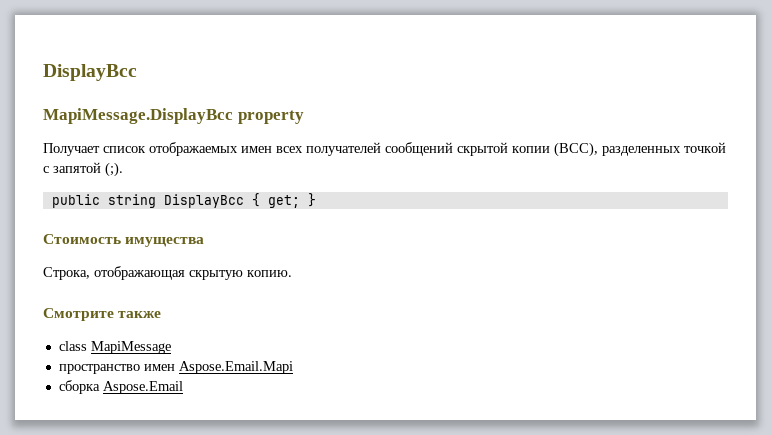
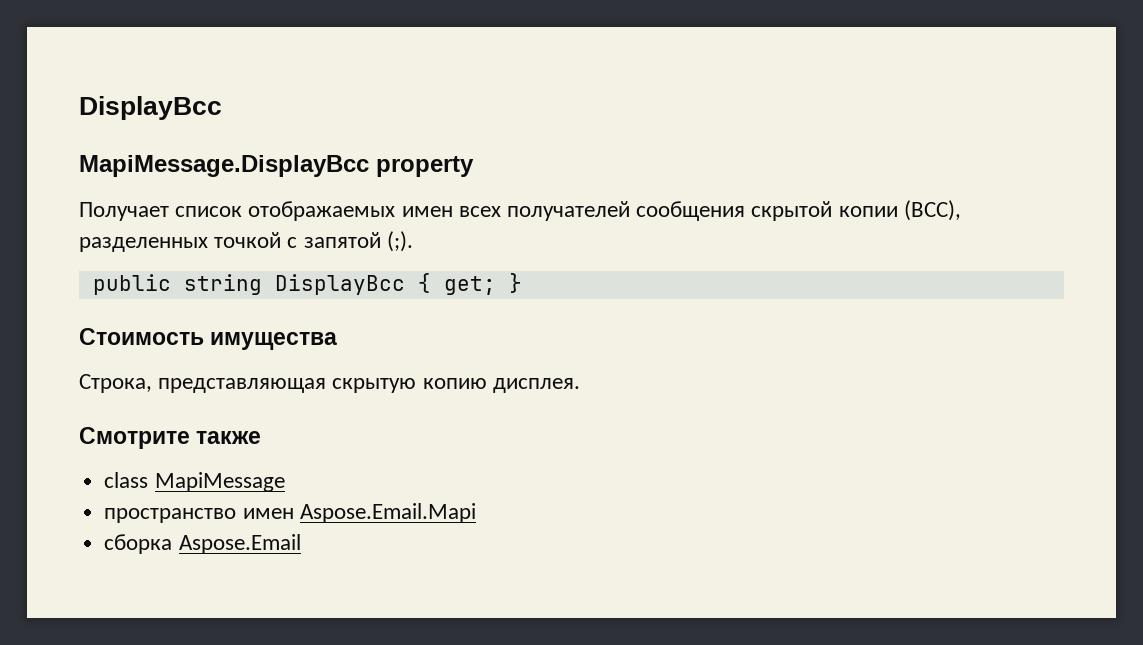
- Получает список отображаемых имен всех получателей сообщений скрытой копии (BCC), разделенных точкой с запятой (;).
+ Получает список отображаемых имен всех получателей сообщения скрытой копии (BCC), разделенных точкой с запятой (;).
- Строка, отображающая скрытую копию.
+ Строка, представляющая скрытую копию дисплея.

